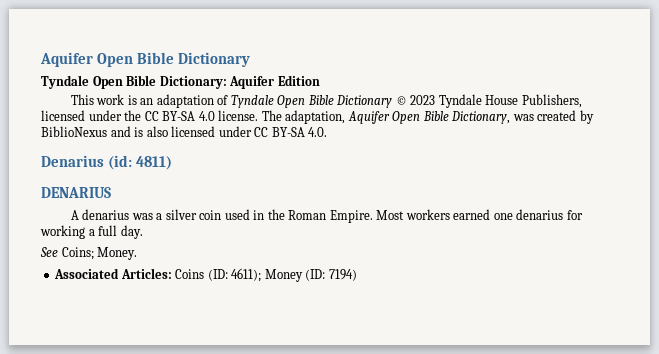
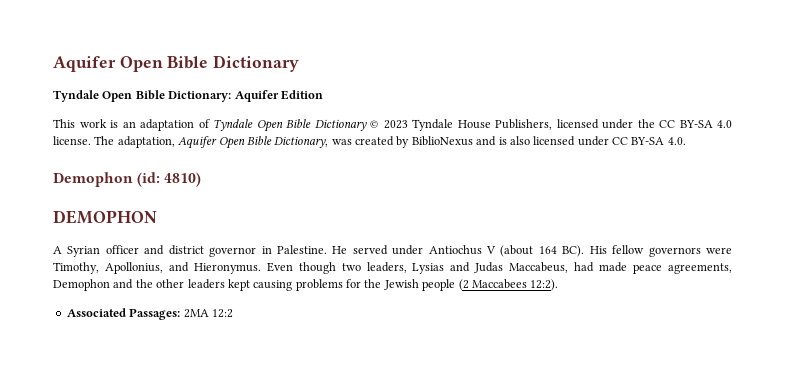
- Denarius (id: 4811)
- DENARIUS
- A denarius was a silver coin used in the Roman Empire. Most workers earned one denarius for working a full day.
- See Coins; Money.
- Associated Articles: Coins (ID: 4611); Money (ID: 7194)
+ Demophon (id: 4810)
+ DEMOPHON
+ A Syrian officer and district governor in Palestine. He served under Antiochus V (about 164 BC). His fellow governors were Timothy, Apollonius, and Hieronymus. Even though two leaders, Lysias and Judas Maccabeus, had made peace agreements, Demophon and the other leaders kept causing problems for the Jewish people (2 Maccabees 12:2).
+ Associated Passages: 2MA 12:2

